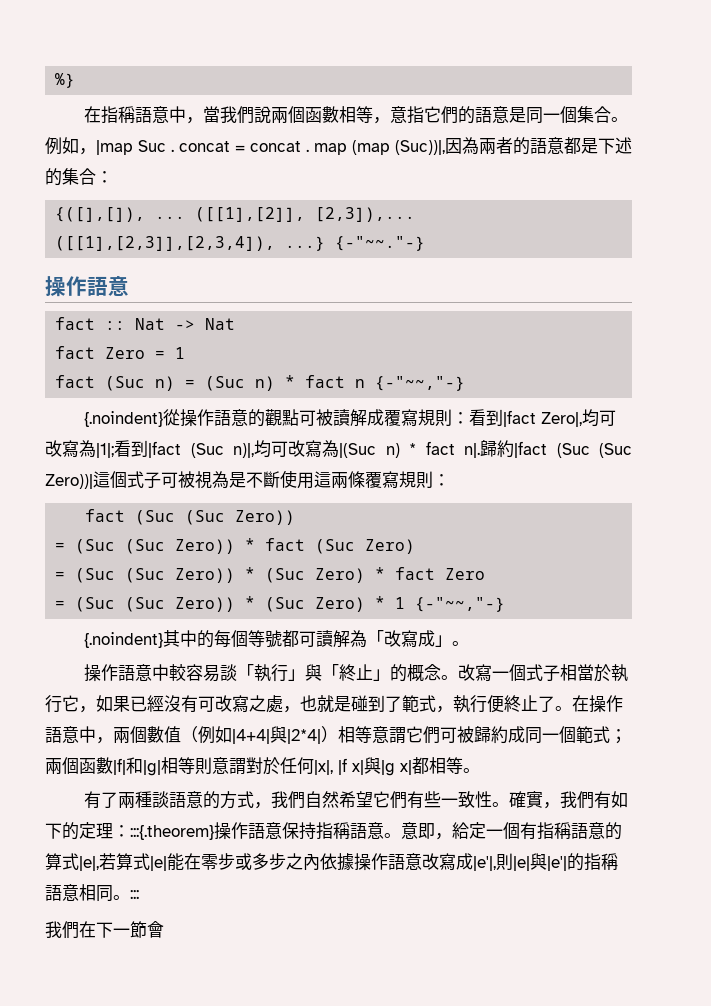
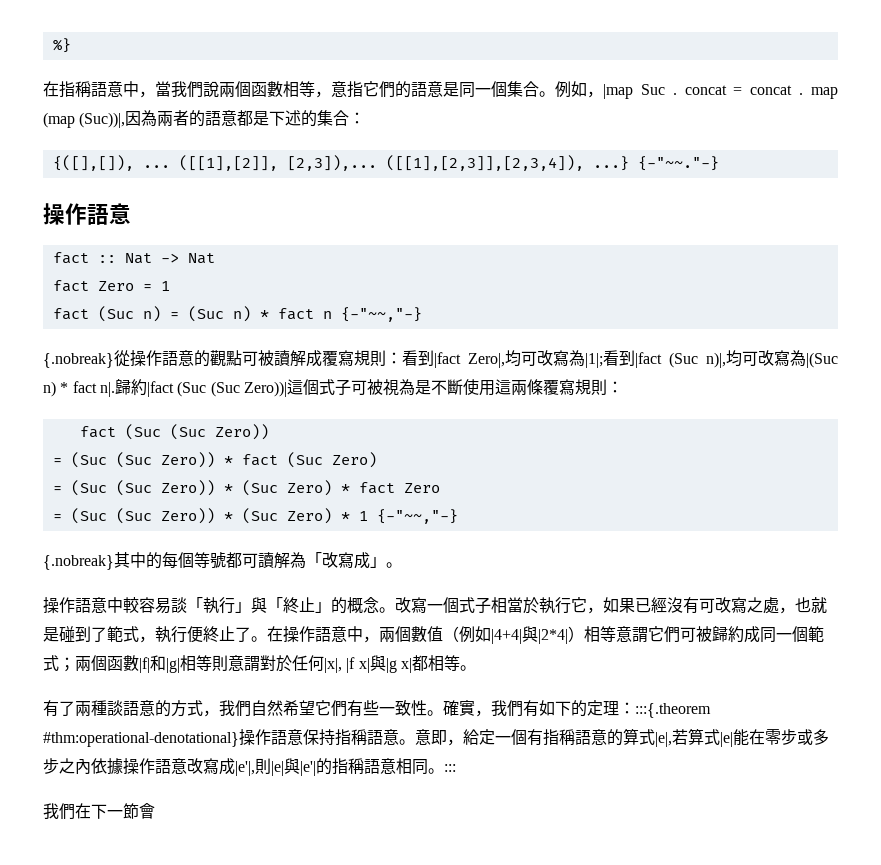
- {.noindent}從操作語意的觀點可被讀解成覆寫規則：看到|fact Zero|,均可改寫為|1|;看到|fact (Suc n)|,均可改寫為|(Suc n) * fact n|.
+ {.nobreak}從操作語意的觀點可被讀解成覆寫規則：看到|fact Zero|,均可改寫為|1|;看到|fact (Suc n)|,均可改寫為|(Suc n) * fact n|.
- {.noindent}其中的每個等號都可讀解為「改寫成」。
+ {.nobreak}其中的每個等號都可讀解為「改寫成」。
- 確實，我們有如下的定理：:::{.theorem}操作語意保持指稱語意。
+ 確實，我們有如下的定理：:::{.theorem #thm:operational-denotational}操作語意保持指稱語意。

